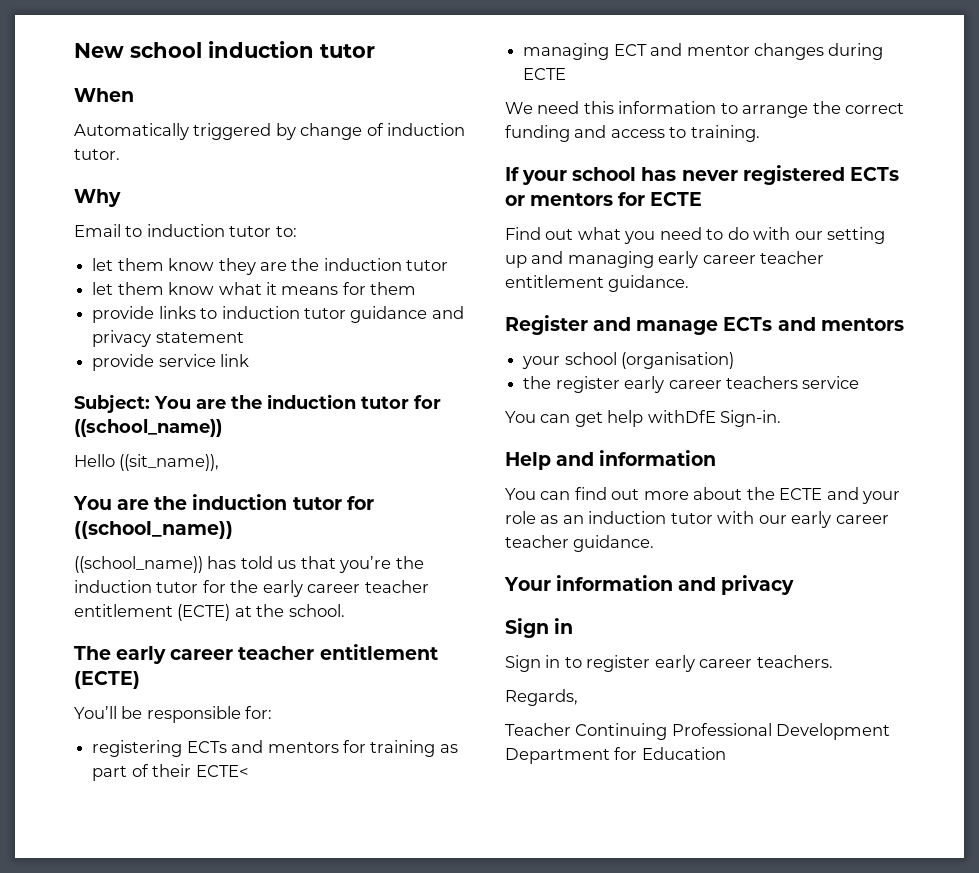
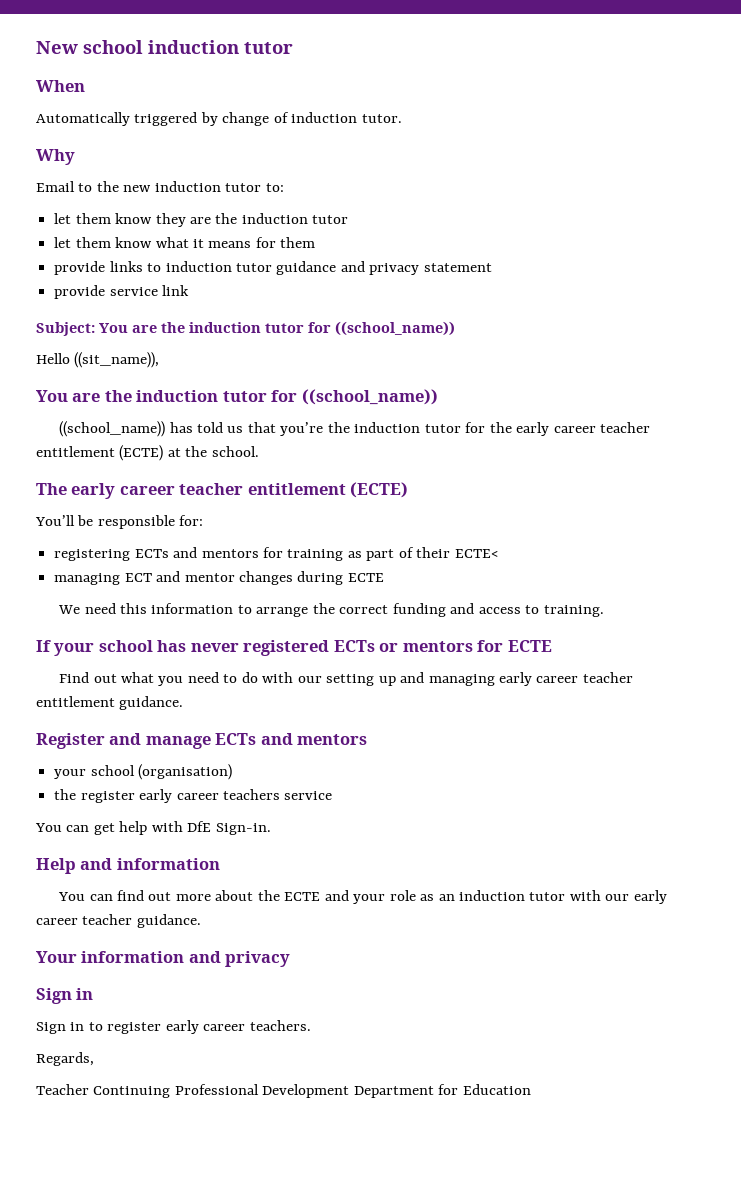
- Email to induction tutor to:
+ Email to the new induction tutor to:
- You can get help withDfE Sign-in.
+ You can get help with DfE Sign-in.

